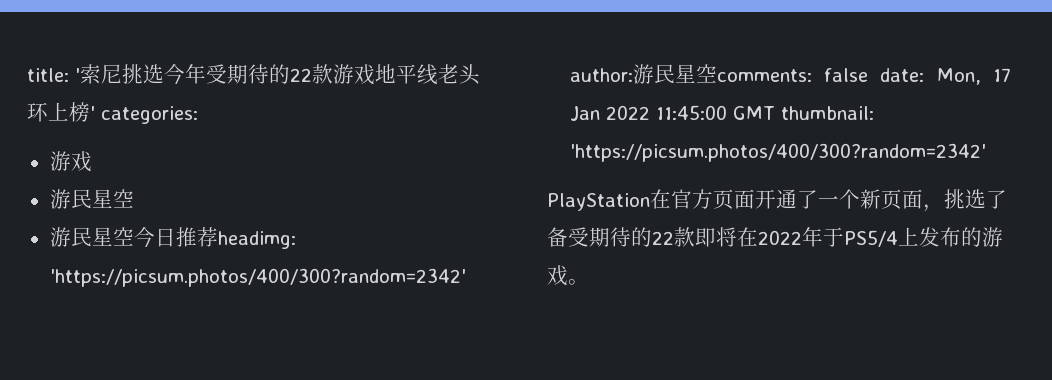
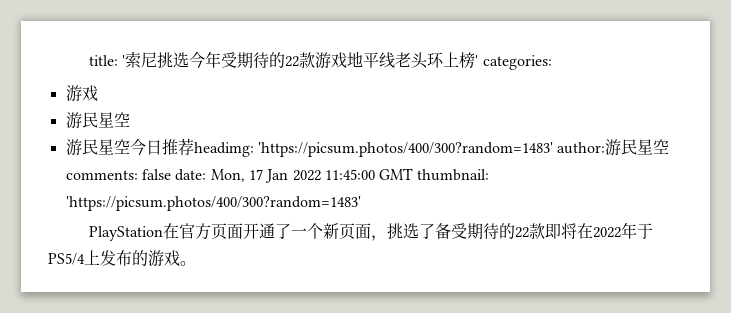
- 游民星空今日推荐headimg: 'https://picsum.photos/400/300?random=2342' author:游民星空comments: false date: Mon, 17 Jan 2022 11:45:00 GMT thumbnail: 'https://picsum.photos/400/300?random=2342'
+ 游民星空今日推荐headimg: 'https://picsum.photos/400/300?random=1483' author:游民星空comments: false date: Mon, 17 Jan 2022 11:45:00 GMT thumbnail: 'https://picsum.photos/400/300?random=1483'

